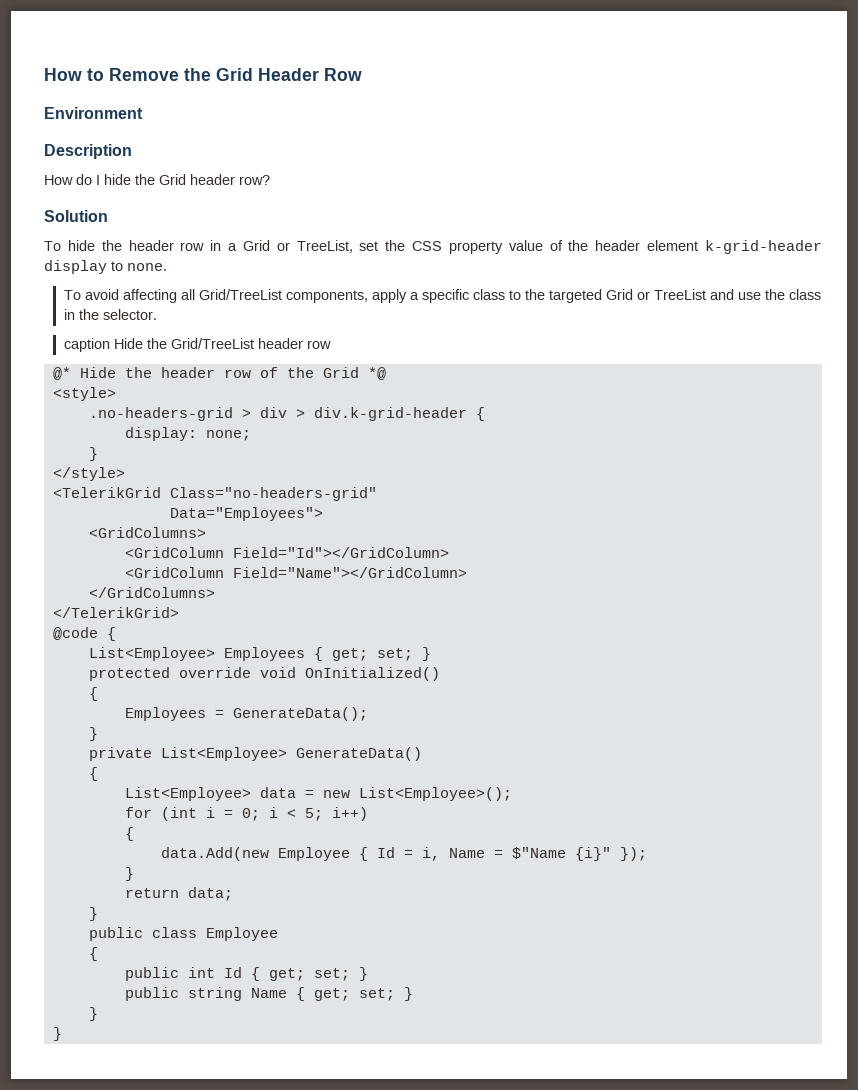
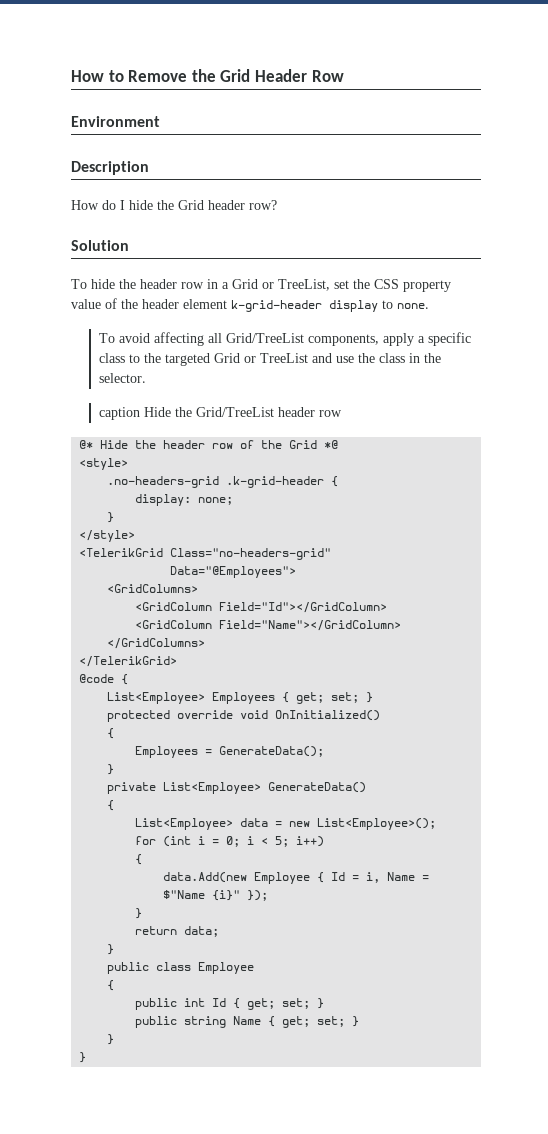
- .no-headers-grid > div > div.k-grid-header {
+ .no-headers-grid .k-grid-header {
- Data="Employees">
+ Data="@Employees">

